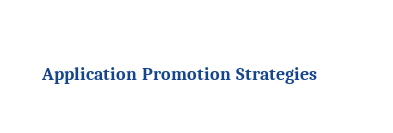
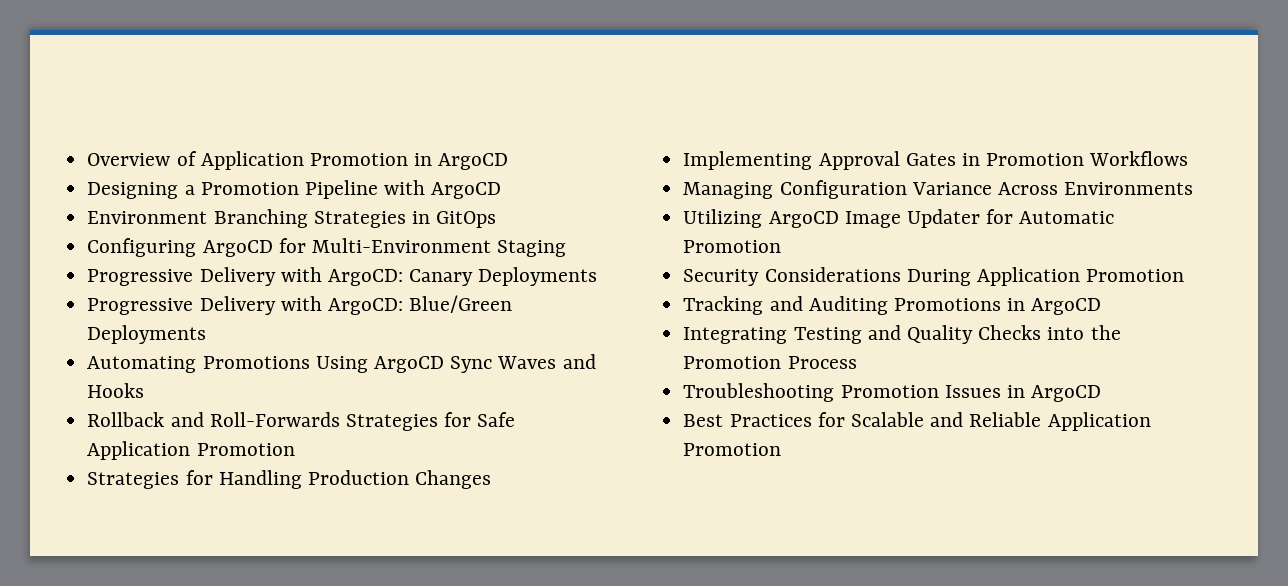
- Application Promotion Strategies
+ Overview of Application Promotion in ArgoCD
+ Designing a Promotion Pipeline with ArgoCD
+ Environment Branching Strategies in GitOps
+ Configuring ArgoCD for Multi-Environment Staging
+ Progressive Delivery with ArgoCD: Canary Deployments
+ Progressive Delivery with ArgoCD: Blue/Green Deployments
+ Automating Promotions Using ArgoCD Sync Waves and Hooks
+ Rollback and Roll-Forwards Strategies for Safe Application Promotion
+ Strategies for Handling Production Changes
+ Implementing Approval Gates in Promotion Workflows
+ Managing Configuration Variance Across Environments
+ Utilizing ArgoCD Image Updater for Automatic Promotion
+ Security Considerations During Application Promotion
+ Tracking and Auditing Promotions in ArgoCD
+ Integrating Testing and Quality Checks into the Promotion Process
+ Troubleshooting Promotion Issues in ArgoCD
+ Best Practices for Scalable and Reliable Application Promotion

